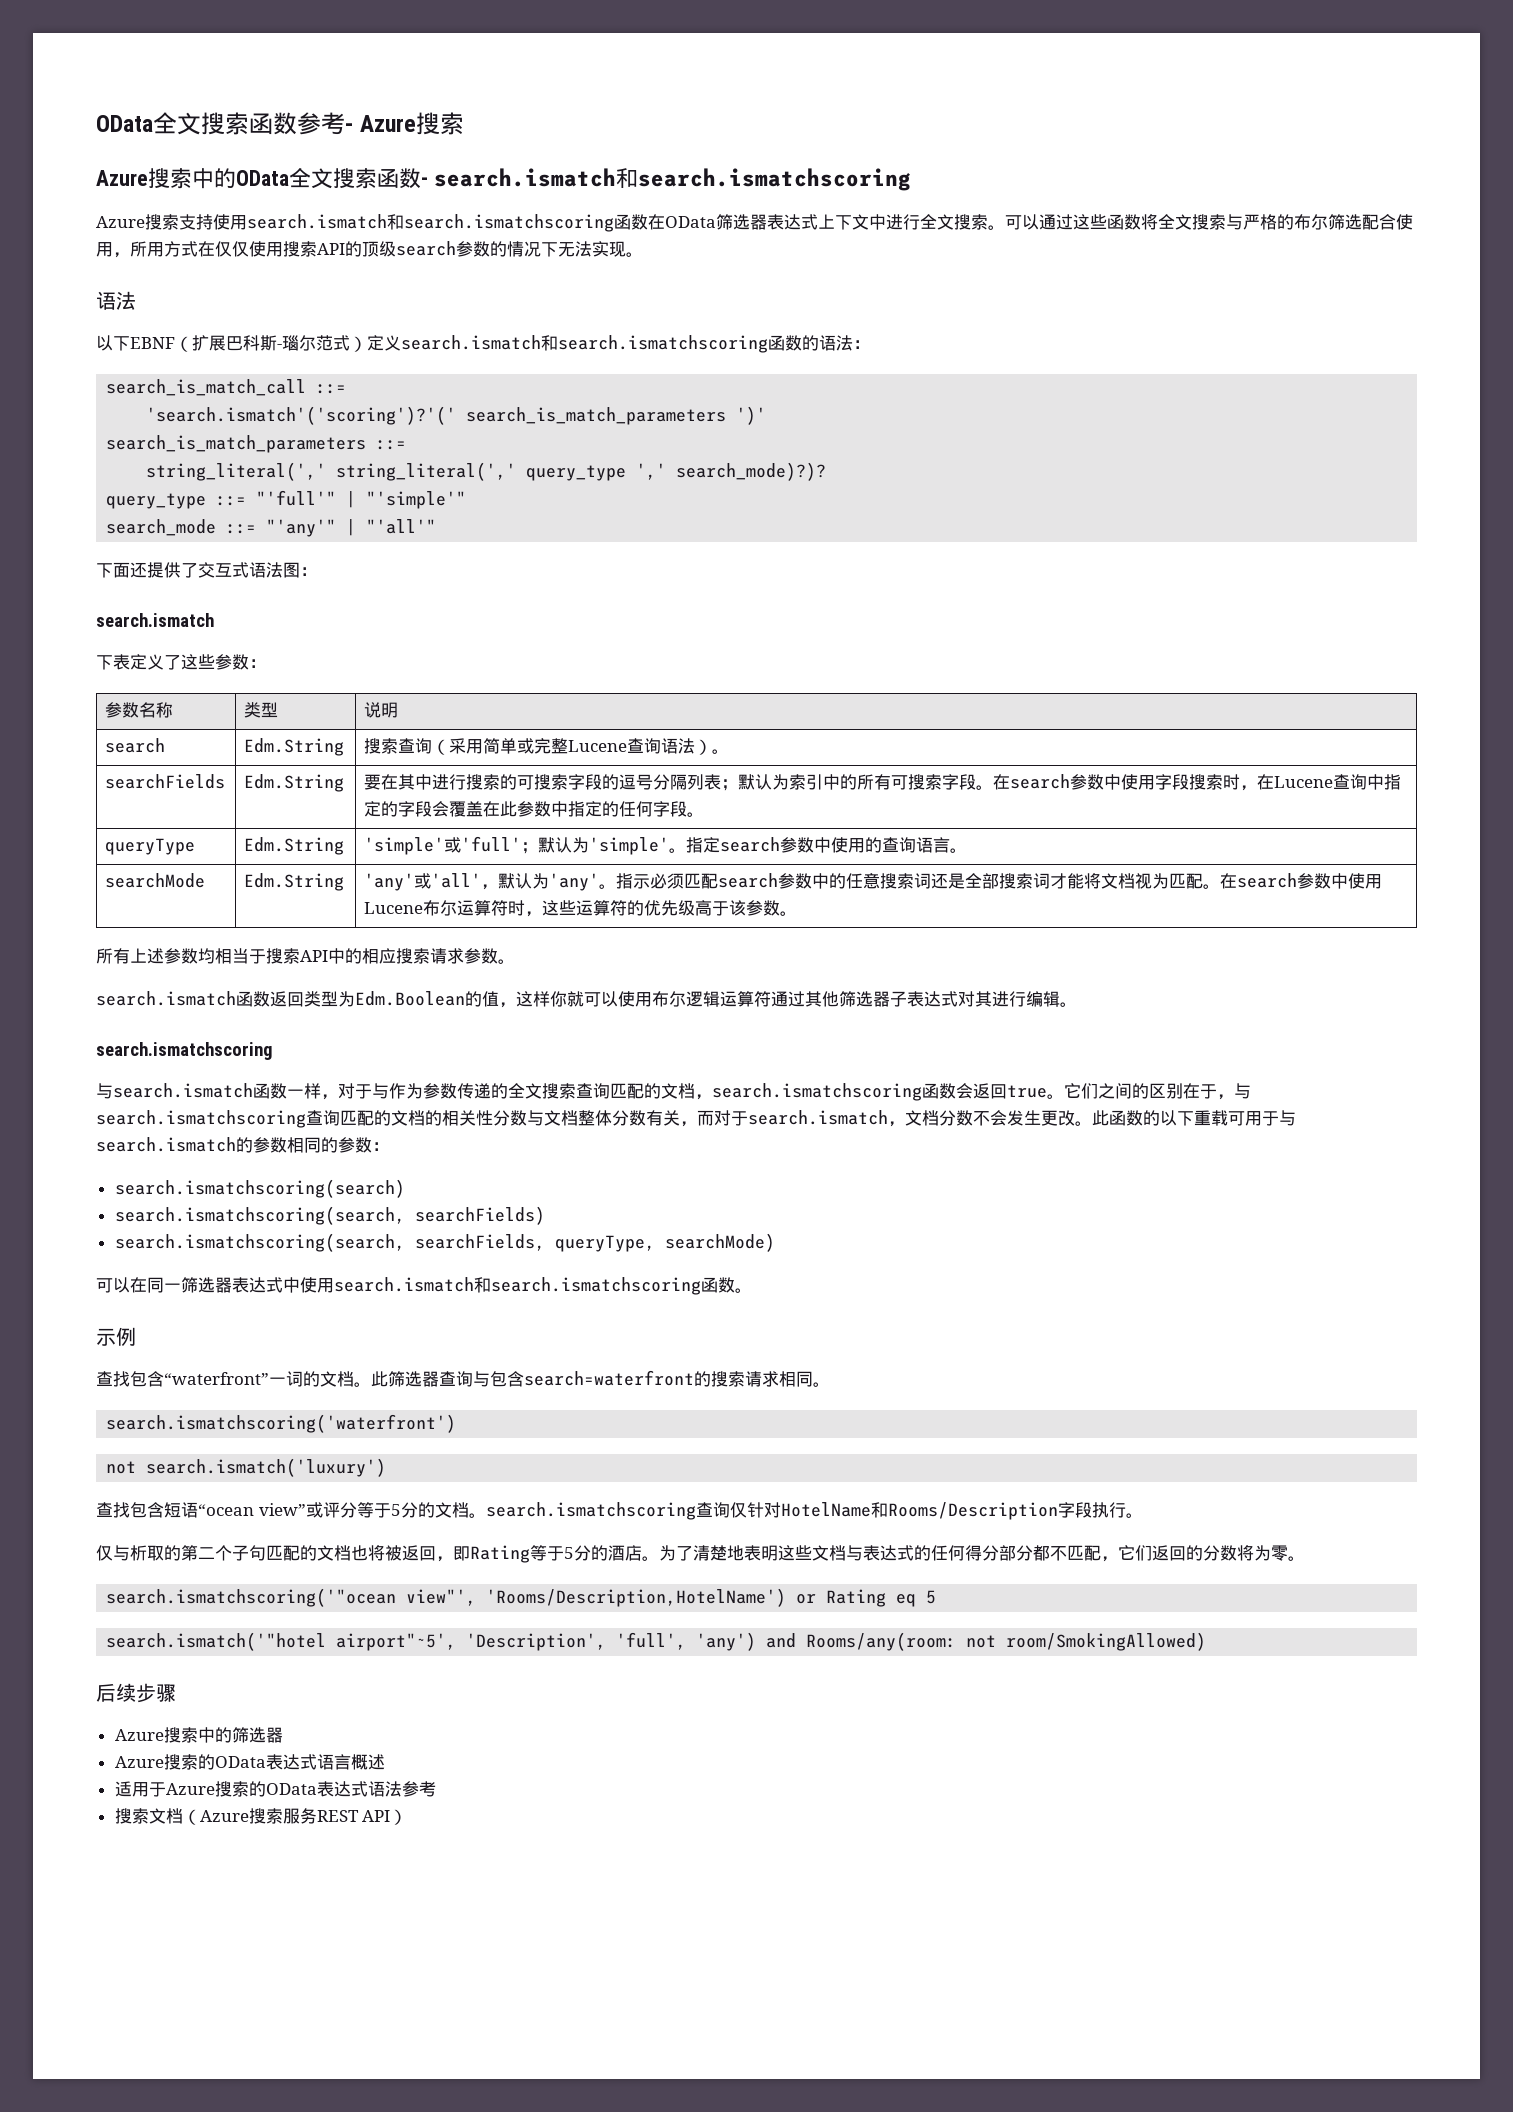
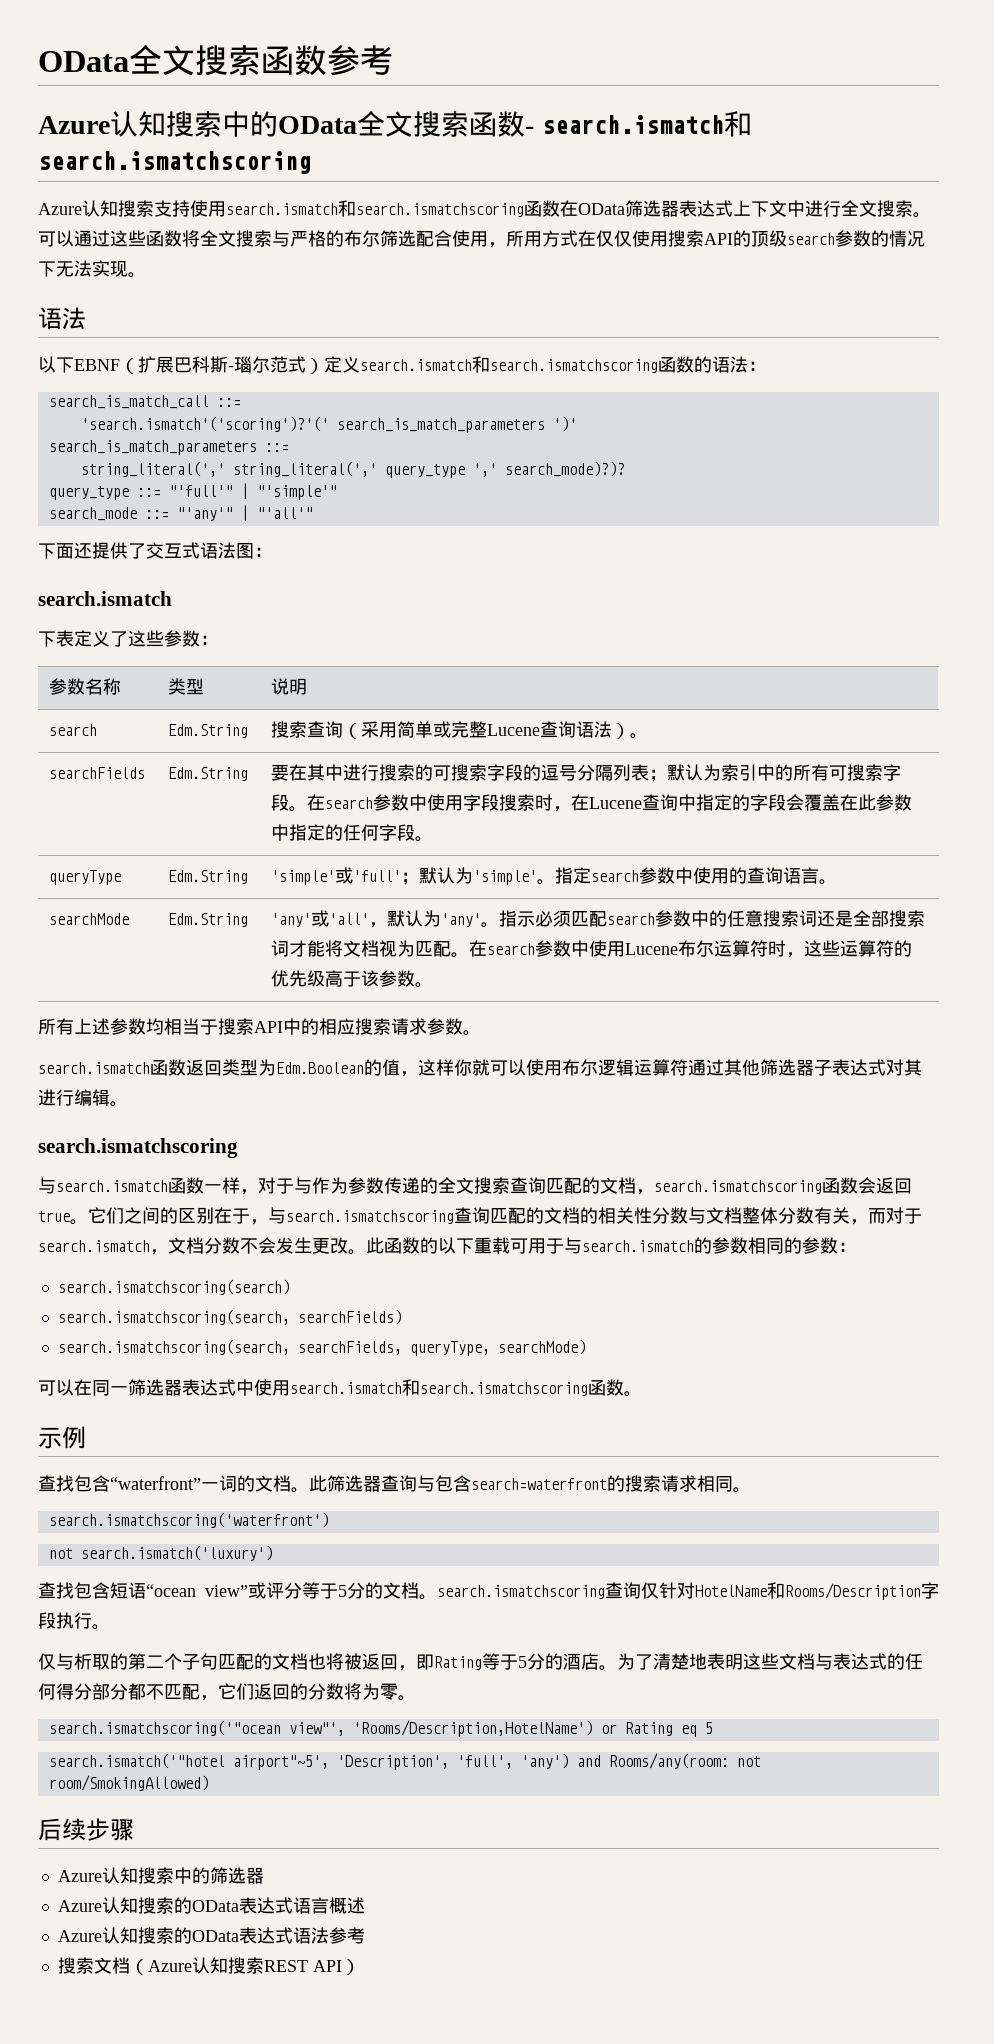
- OData全文搜索函数参考- Azure搜索
- Azure搜索中的OData全文搜索函数- search.ismatch和search.ismatchscoring
+ OData全文搜索函数参考
+ Azure认知搜索中的OData全文搜索函数- search.ismatch和search.ismatchscoring
- Azure搜索支持使用search.ismatch和search.ismatchscoring函数在OData筛选器表达式上下文中进行全文搜索。
+ Azure认知搜索支持使用search.ismatch和search.ismatchscoring函数在OData筛选器表达式上下文中进行全文搜索。
- Azure搜索中的筛选器
+ Azure认知搜索中的筛选器
- Azure搜索的OData表达式语言概述
+ Azure认知搜索的OData表达式语言概述
- 适用于Azure搜索的OData表达式语法参考
+ Azure认知搜索的OData表达式语法参考
- 搜索文档（Azure搜索服务REST API）
+ 搜索文档（Azure认知搜索REST API）

